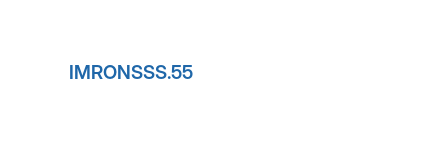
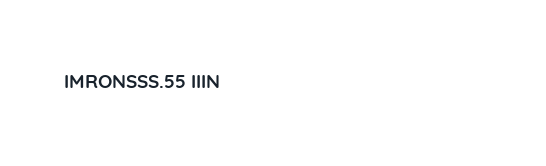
- IMRONSSS.55
+ IMRONSSS.55 IIIN

